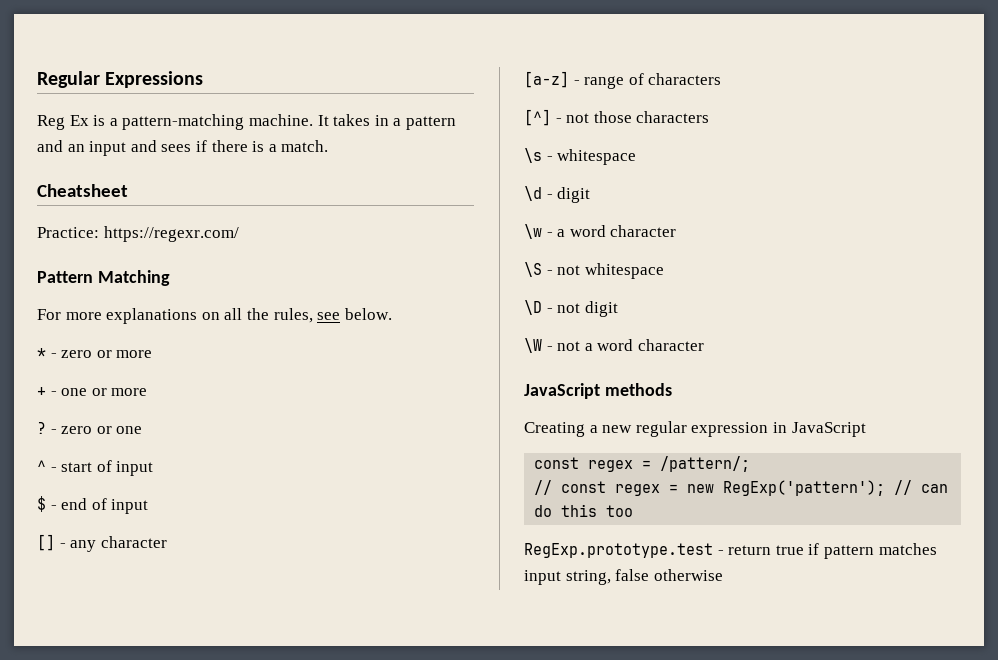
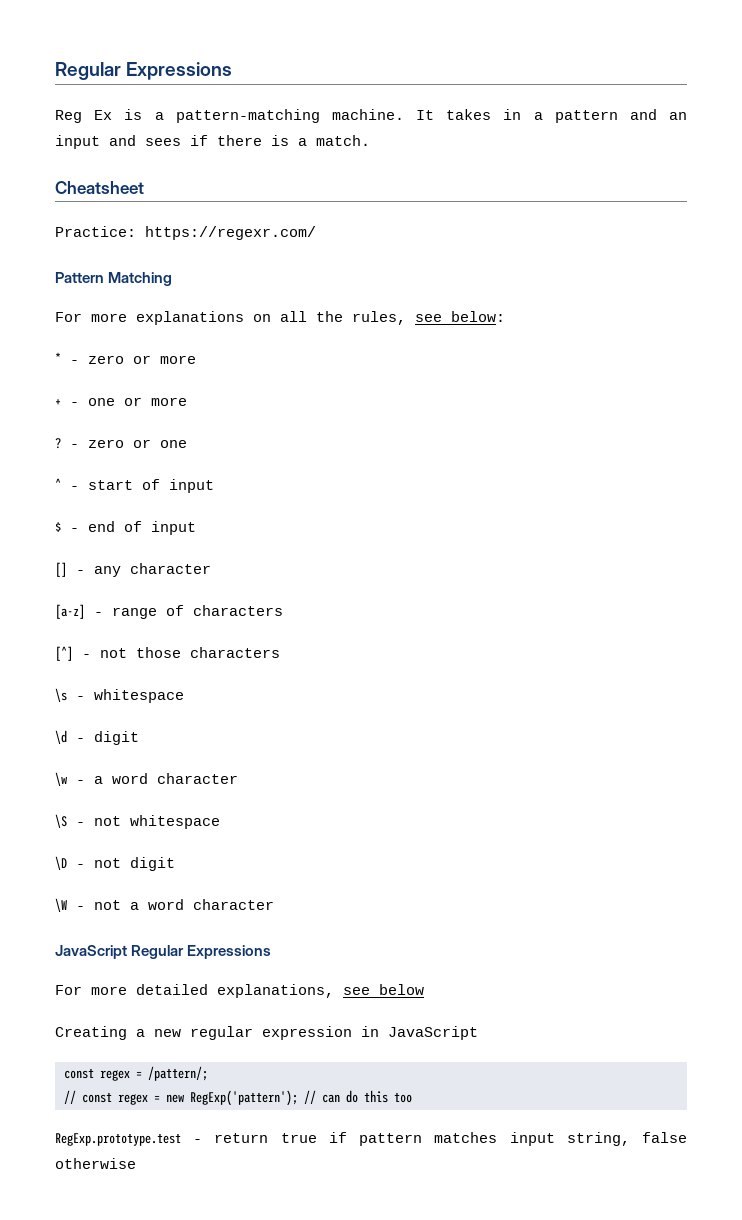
- For more explanations on all the rules, see below.
+ For more explanations on all the rules, see below:
- JavaScript methods
+ JavaScript Regular Expressions
+ For more detailed explanations, see below

